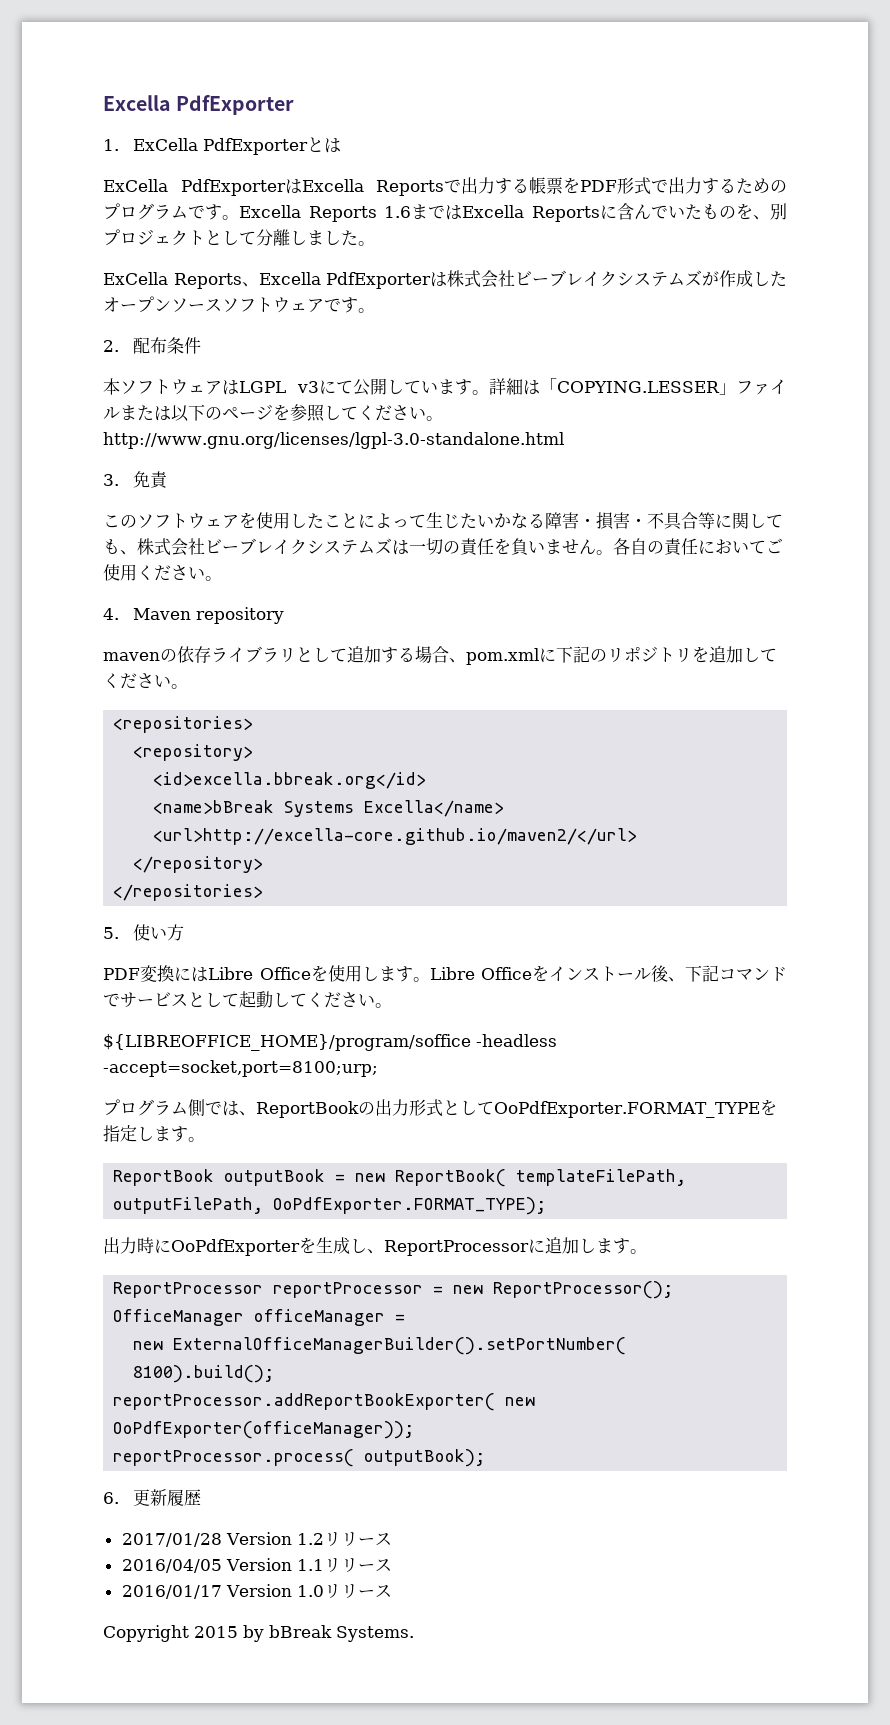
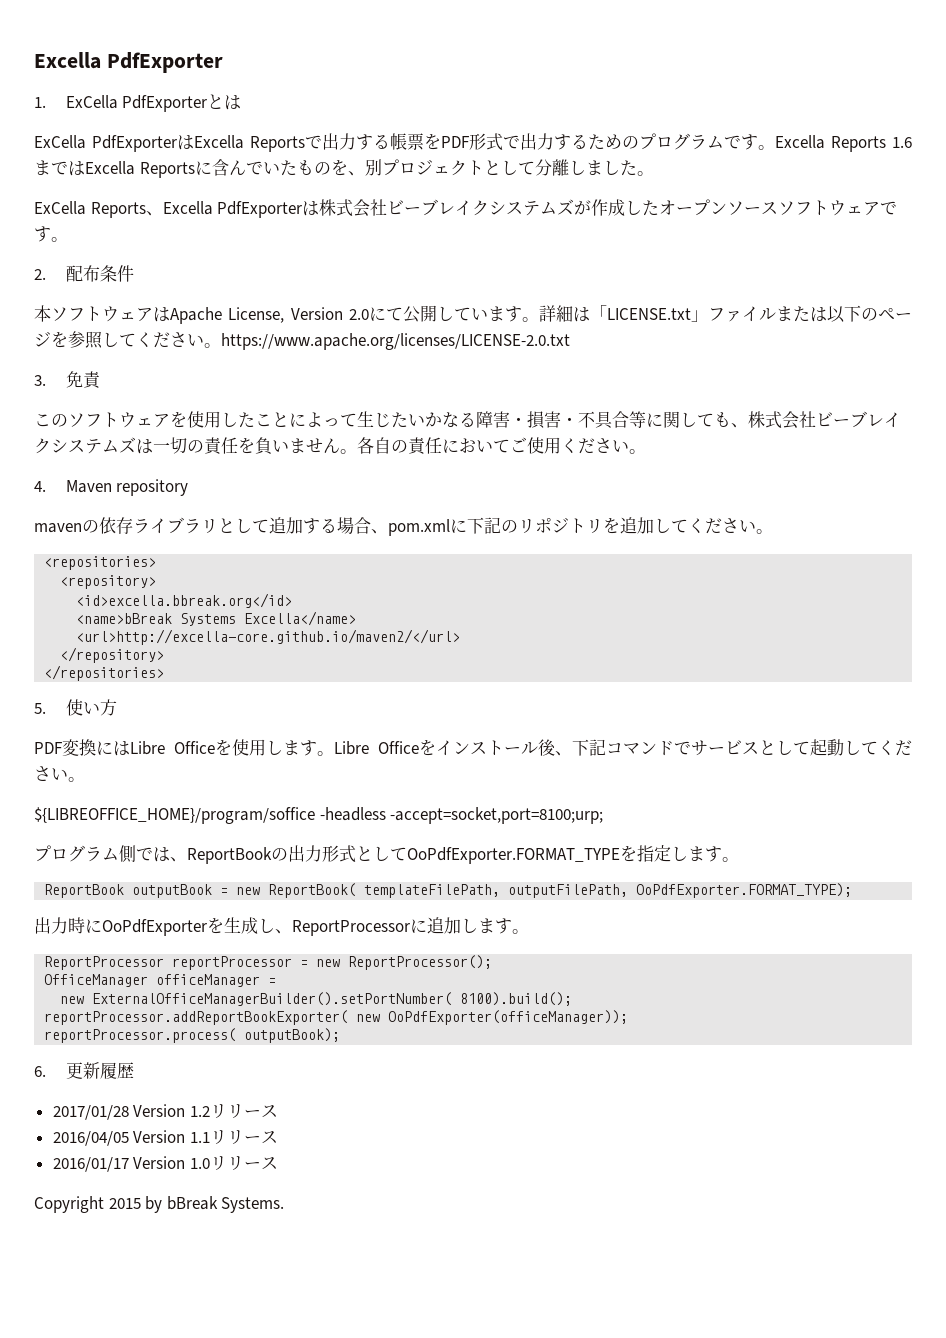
- 本ソフトウェアはLGPL v3にて公開しています。
+ 本ソフトウェアはApache License, Version 2.0にて公開しています。
- 詳細は「COPYING.LESSER」ファイルまたは以下のページを参照してください。http://www.gnu.org/licenses/lgpl-3.0-standalone.html
+ 詳細は「LICENSE.txt」ファイルまたは以下のページを参照してください。https://www.apache.org/licenses/LICENSE-2.0.txt

